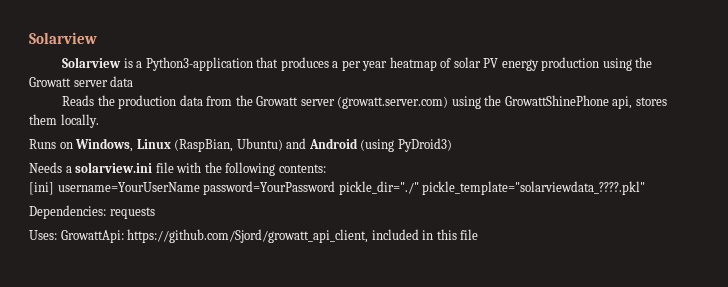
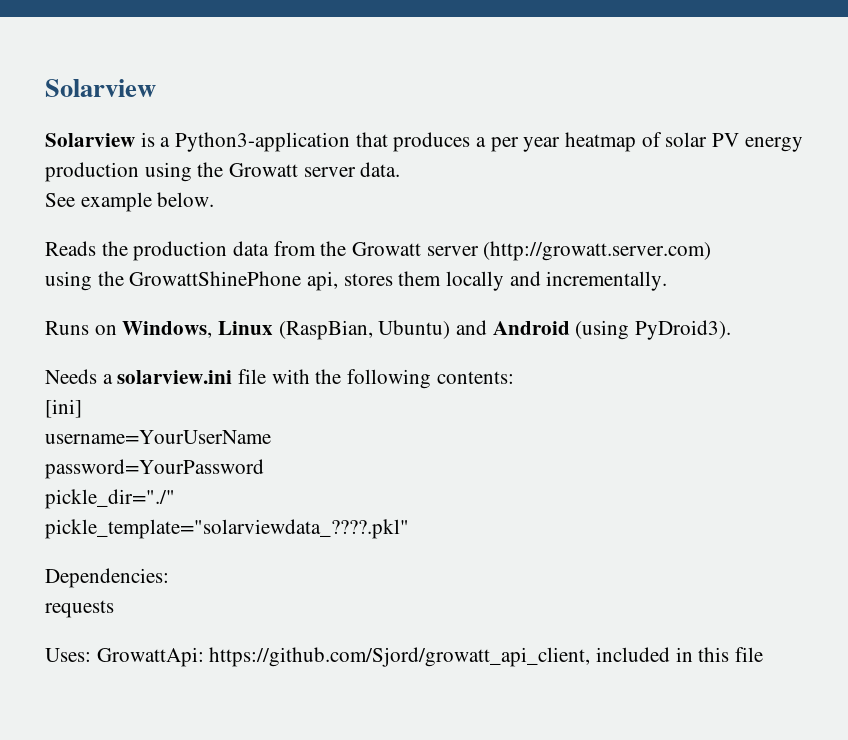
- Solarview is a Python3-application that produces a per year heatmap of solar PV energy production using the Growatt server data
+ Solarview is a Python3-application that produces a per year heatmap of solar PV energy production using the Growatt server data.
+ See example below.
- Reads the production data from the Growatt server (growatt.server.com) using the GrowattShinePhone api, stores them locally.
+ Reads the production data from the Growatt server (http://growatt.server.com)
+ using the GrowattShinePhone api, stores them locally and incrementally.
- Runs on Windows, Linux (RaspBian, Ubuntu) and Android (using PyDroid3)
+ Runs on Windows, Linux (RaspBian, Ubuntu) and Android (using PyDroid3).
- [ini] username=YourUserName password=YourPassword pickle_dir="./" pickle_template="solarviewdata_????.pkl"
+ [ini]
+ username=YourUserName
+ password=YourPassword
+ pickle_dir="./"
+ pickle_template="solarviewdata_????.pkl"
- Dependencies: requests
+ Dependencies:
+ requests

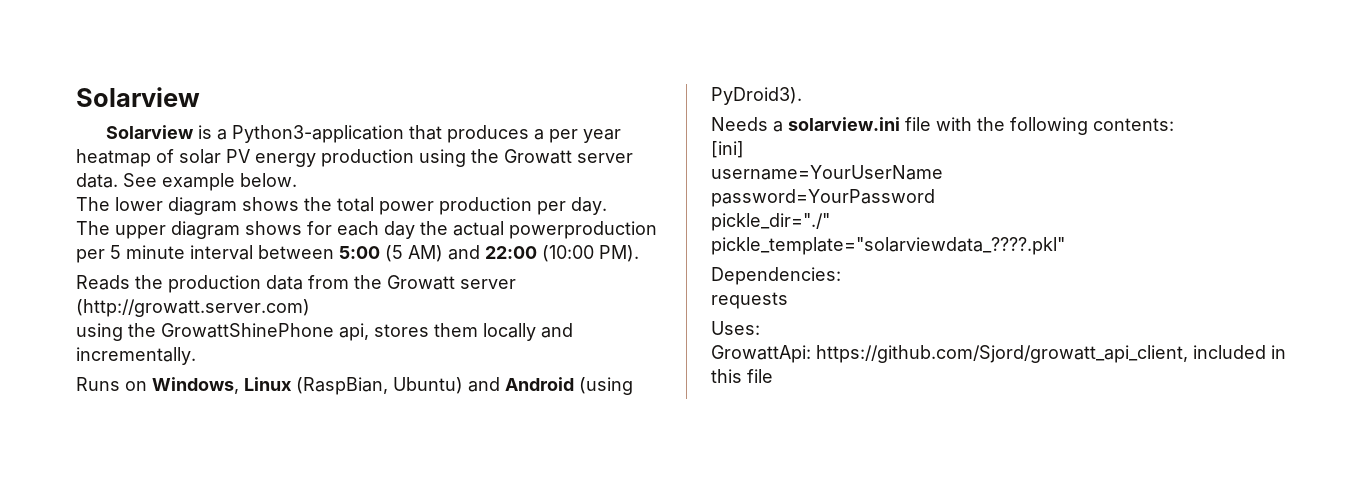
- Solarview is a Python3-application that produces a per year heatmap of solar PV energy production using the Growatt server data.
- See example below.
+ Solarview is a Python3-application that produces a per year heatmap of solar PV energy production using the Growatt server data. See example below.
+ The lower diagram shows the total power production per day.
+ The upper diagram shows for each day the actual powerproduction per 5 minute interval between 5:00 (5 AM) and 22:00 (10:00 PM).
- Uses: GrowattApi: https://github.com/Sjord/growatt_api_client, included in this file
+ Uses:
+ GrowattApi: https://github.com/Sjord/growatt_api_client, included in this file

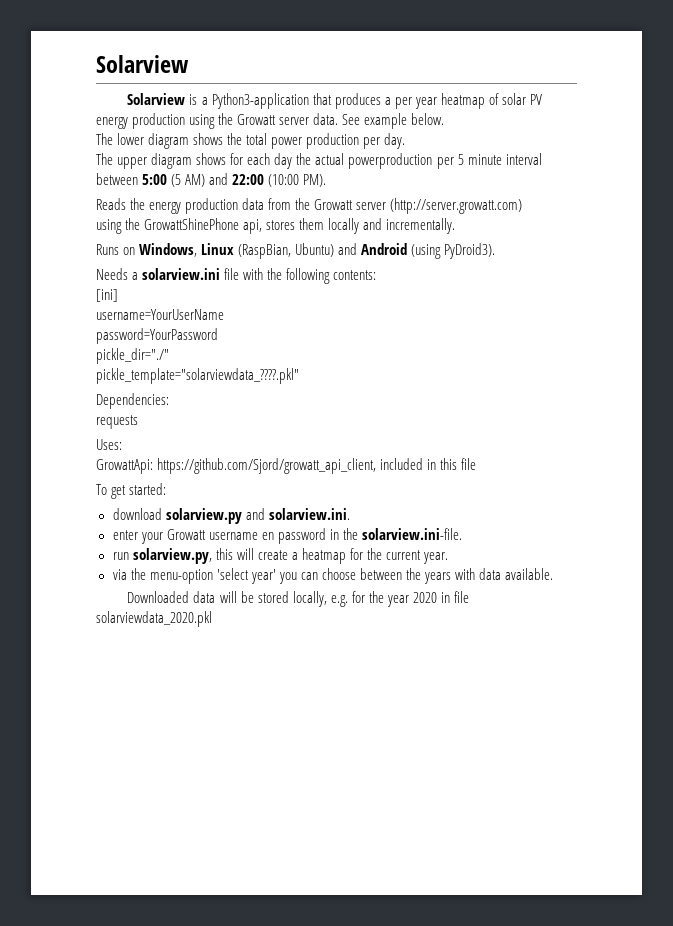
- Reads the production data from the Growatt server (http://growatt.server.com)
+ Reads the energy production data from the Growatt server (http://server.growatt.com)
+ To get started:
+ download solarview.py and solarview.ini.
+ enter your Growatt username en password in the solarview.ini-file.
+ run solarview.py, this will create a heatmap for the current year.
+ via the menu-option 'select year' you can choose between the years with data available.
+ Downloaded data will be stored locally, e.g. for the year 2020 in file solarviewdata_2020.pkl

